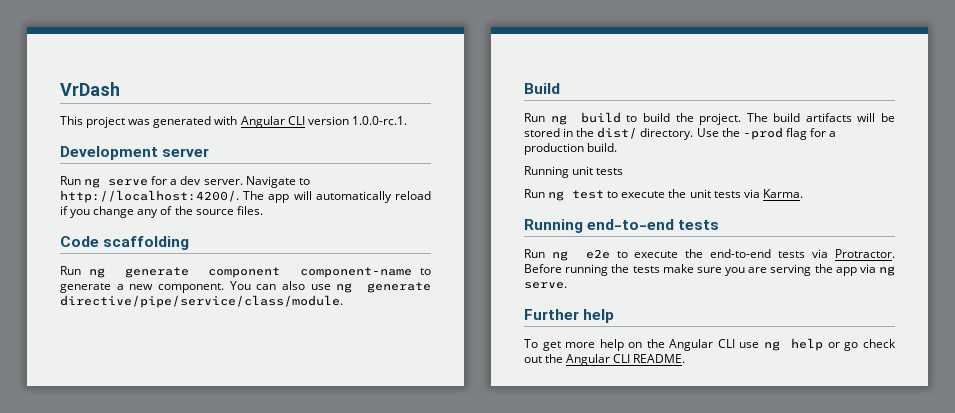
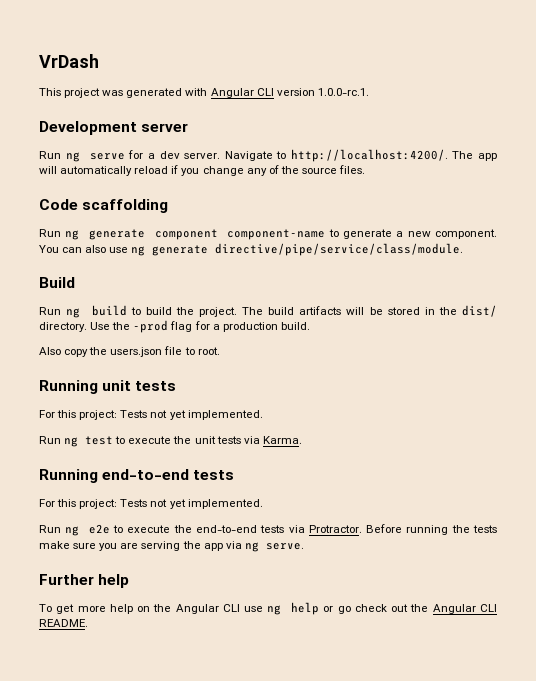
+ Also copy the users.json file to root.
  Running unit tests
+ For this project: Tests not yet implemented.
  Running end-to-end tests
+ For this project: Tests not yet implemented.

